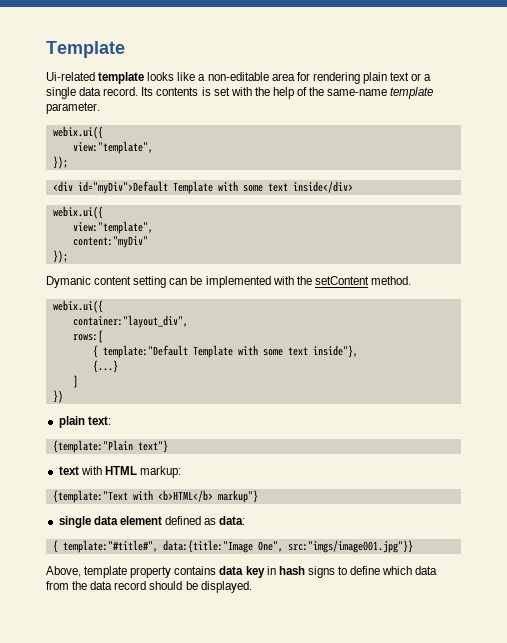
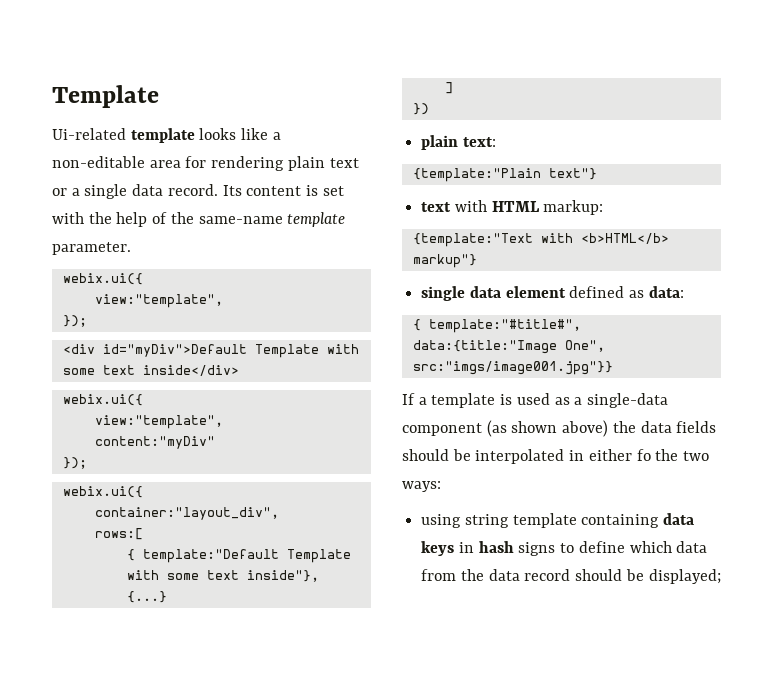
- Its contents is set with the help of the same-name template parameter.
+ Its content is set with the help of the same-name template parameter.
- Dymanic content setting can be implemented with the setContent method.
- Above, template property contains data key in hash signs to define which data from the data record should be displayed.
+ If a template is used as a single-data component (as shown above) the data fields should be interpolated in either fo the two ways:
+ using string template containing data keys in hash signs to define which data from the data record should be displayed;

